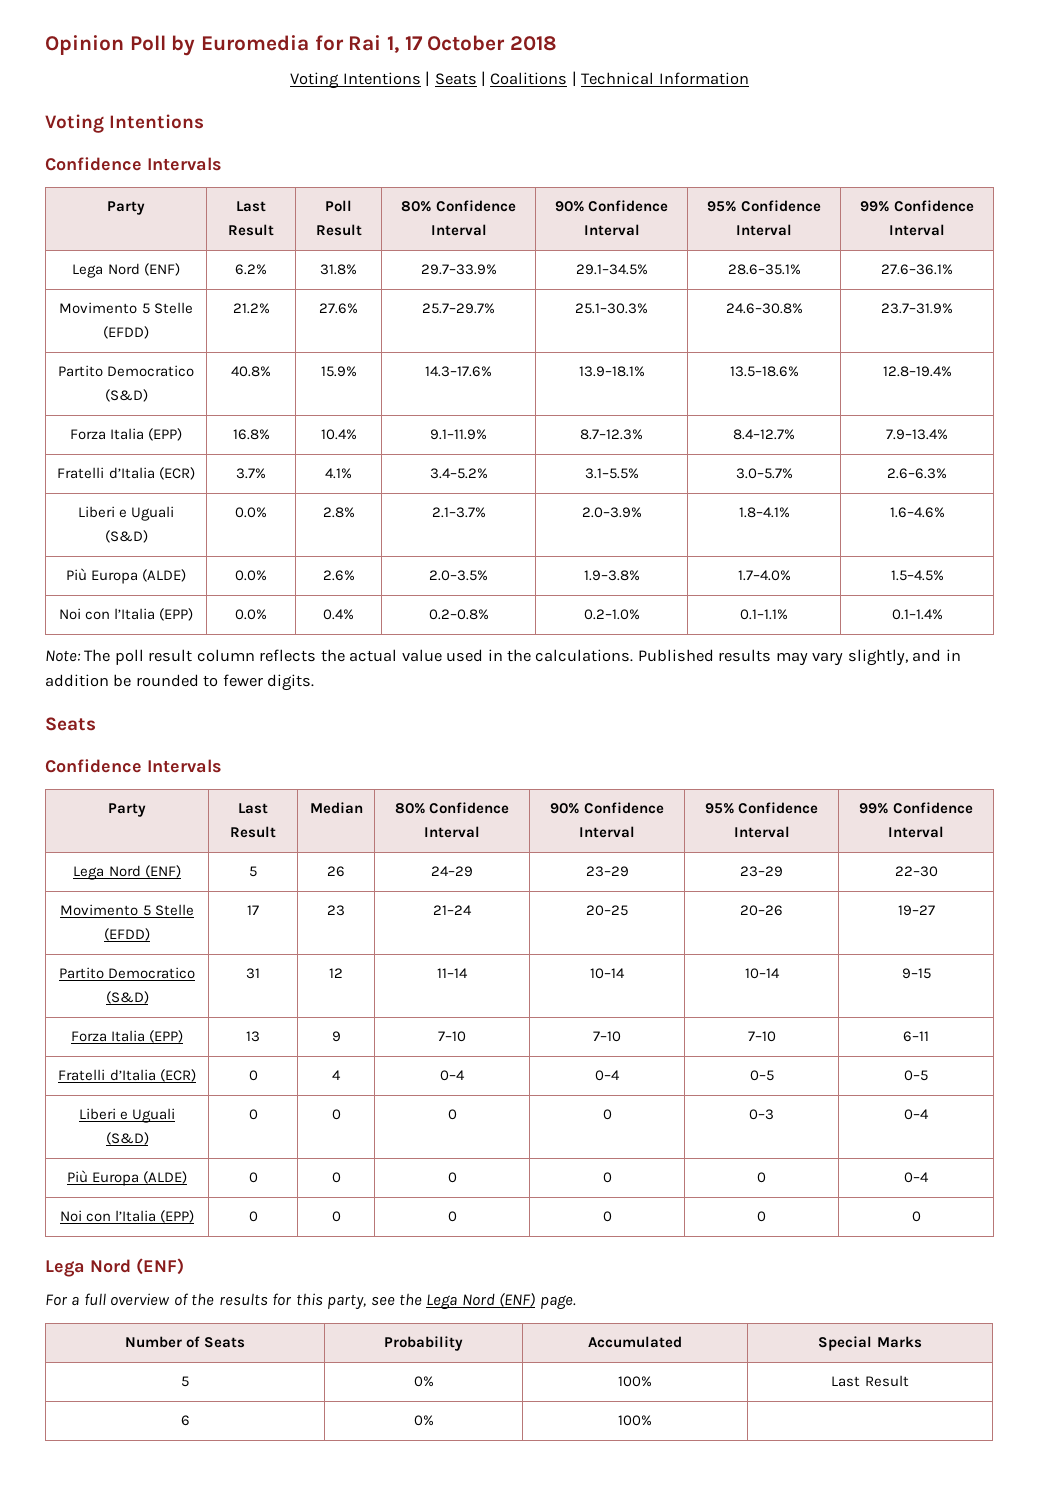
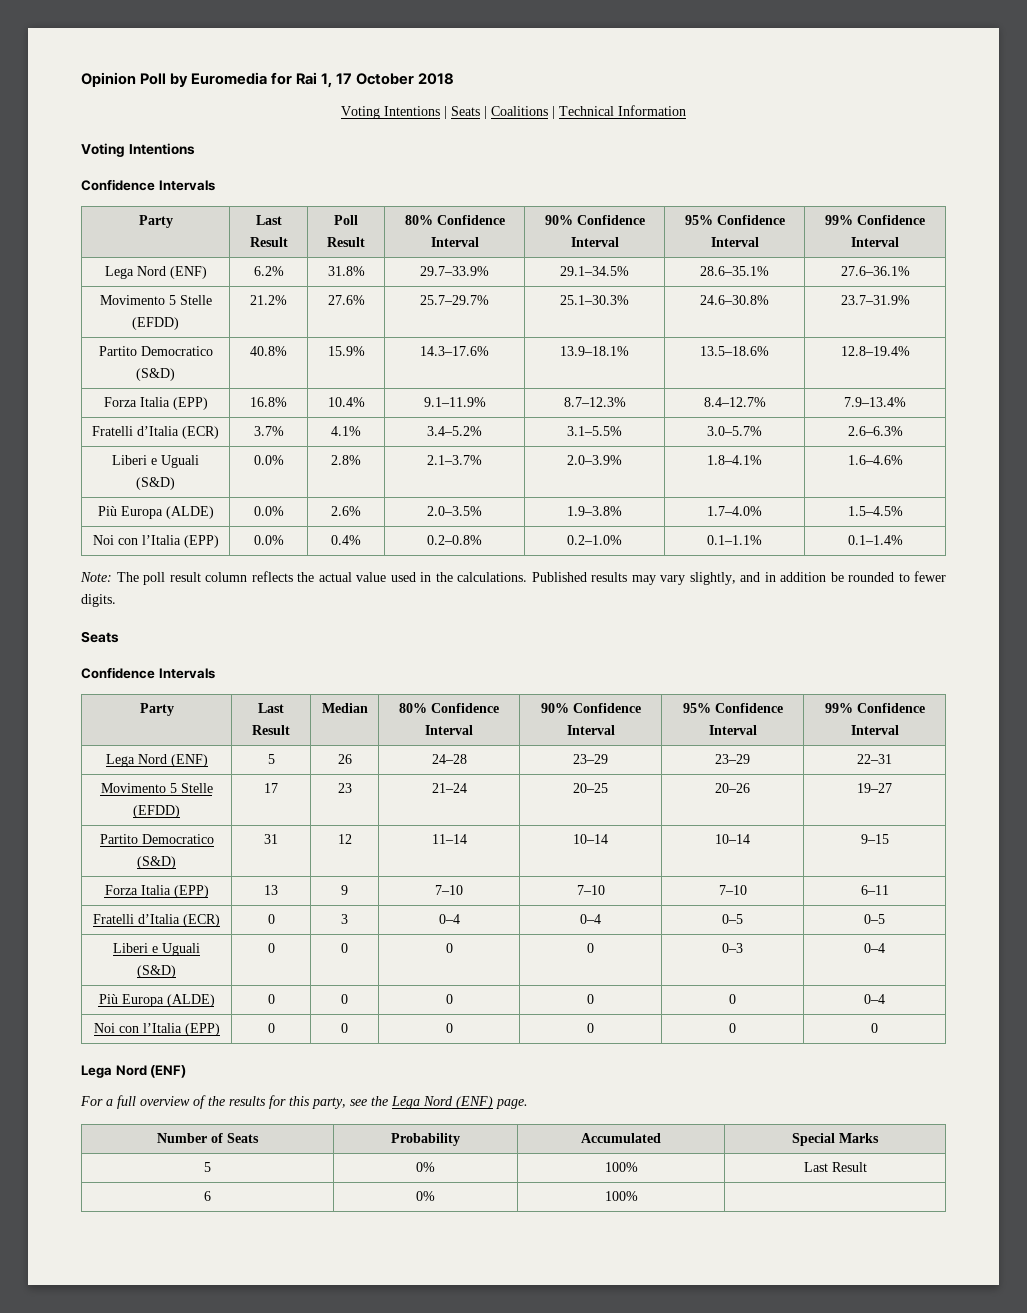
- Lega Nord (ENF) | 5 | 26 | 24–29 | 23–29 | 23–29 | 22–30
+ Lega Nord (ENF) | 5 | 26 | 24–28 | 23–29 | 23–29 | 22–31
- Fratelli d’Italia (ECR) | 0 | 4 | 0–4 | 0–4 | 0–5 | 0–5
+ Fratelli d’Italia (ECR) | 0 | 3 | 0–4 | 0–4 | 0–5 | 0–5

